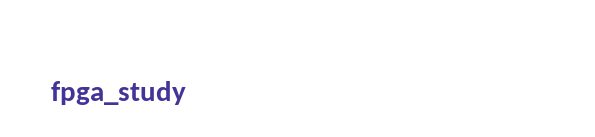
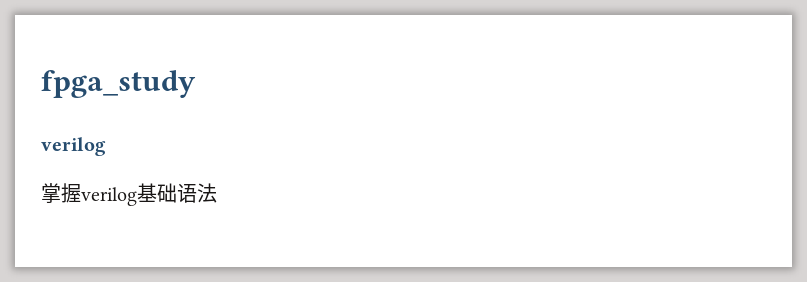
  fpga_study
+ verilog
+ 掌握verilog基础语法

